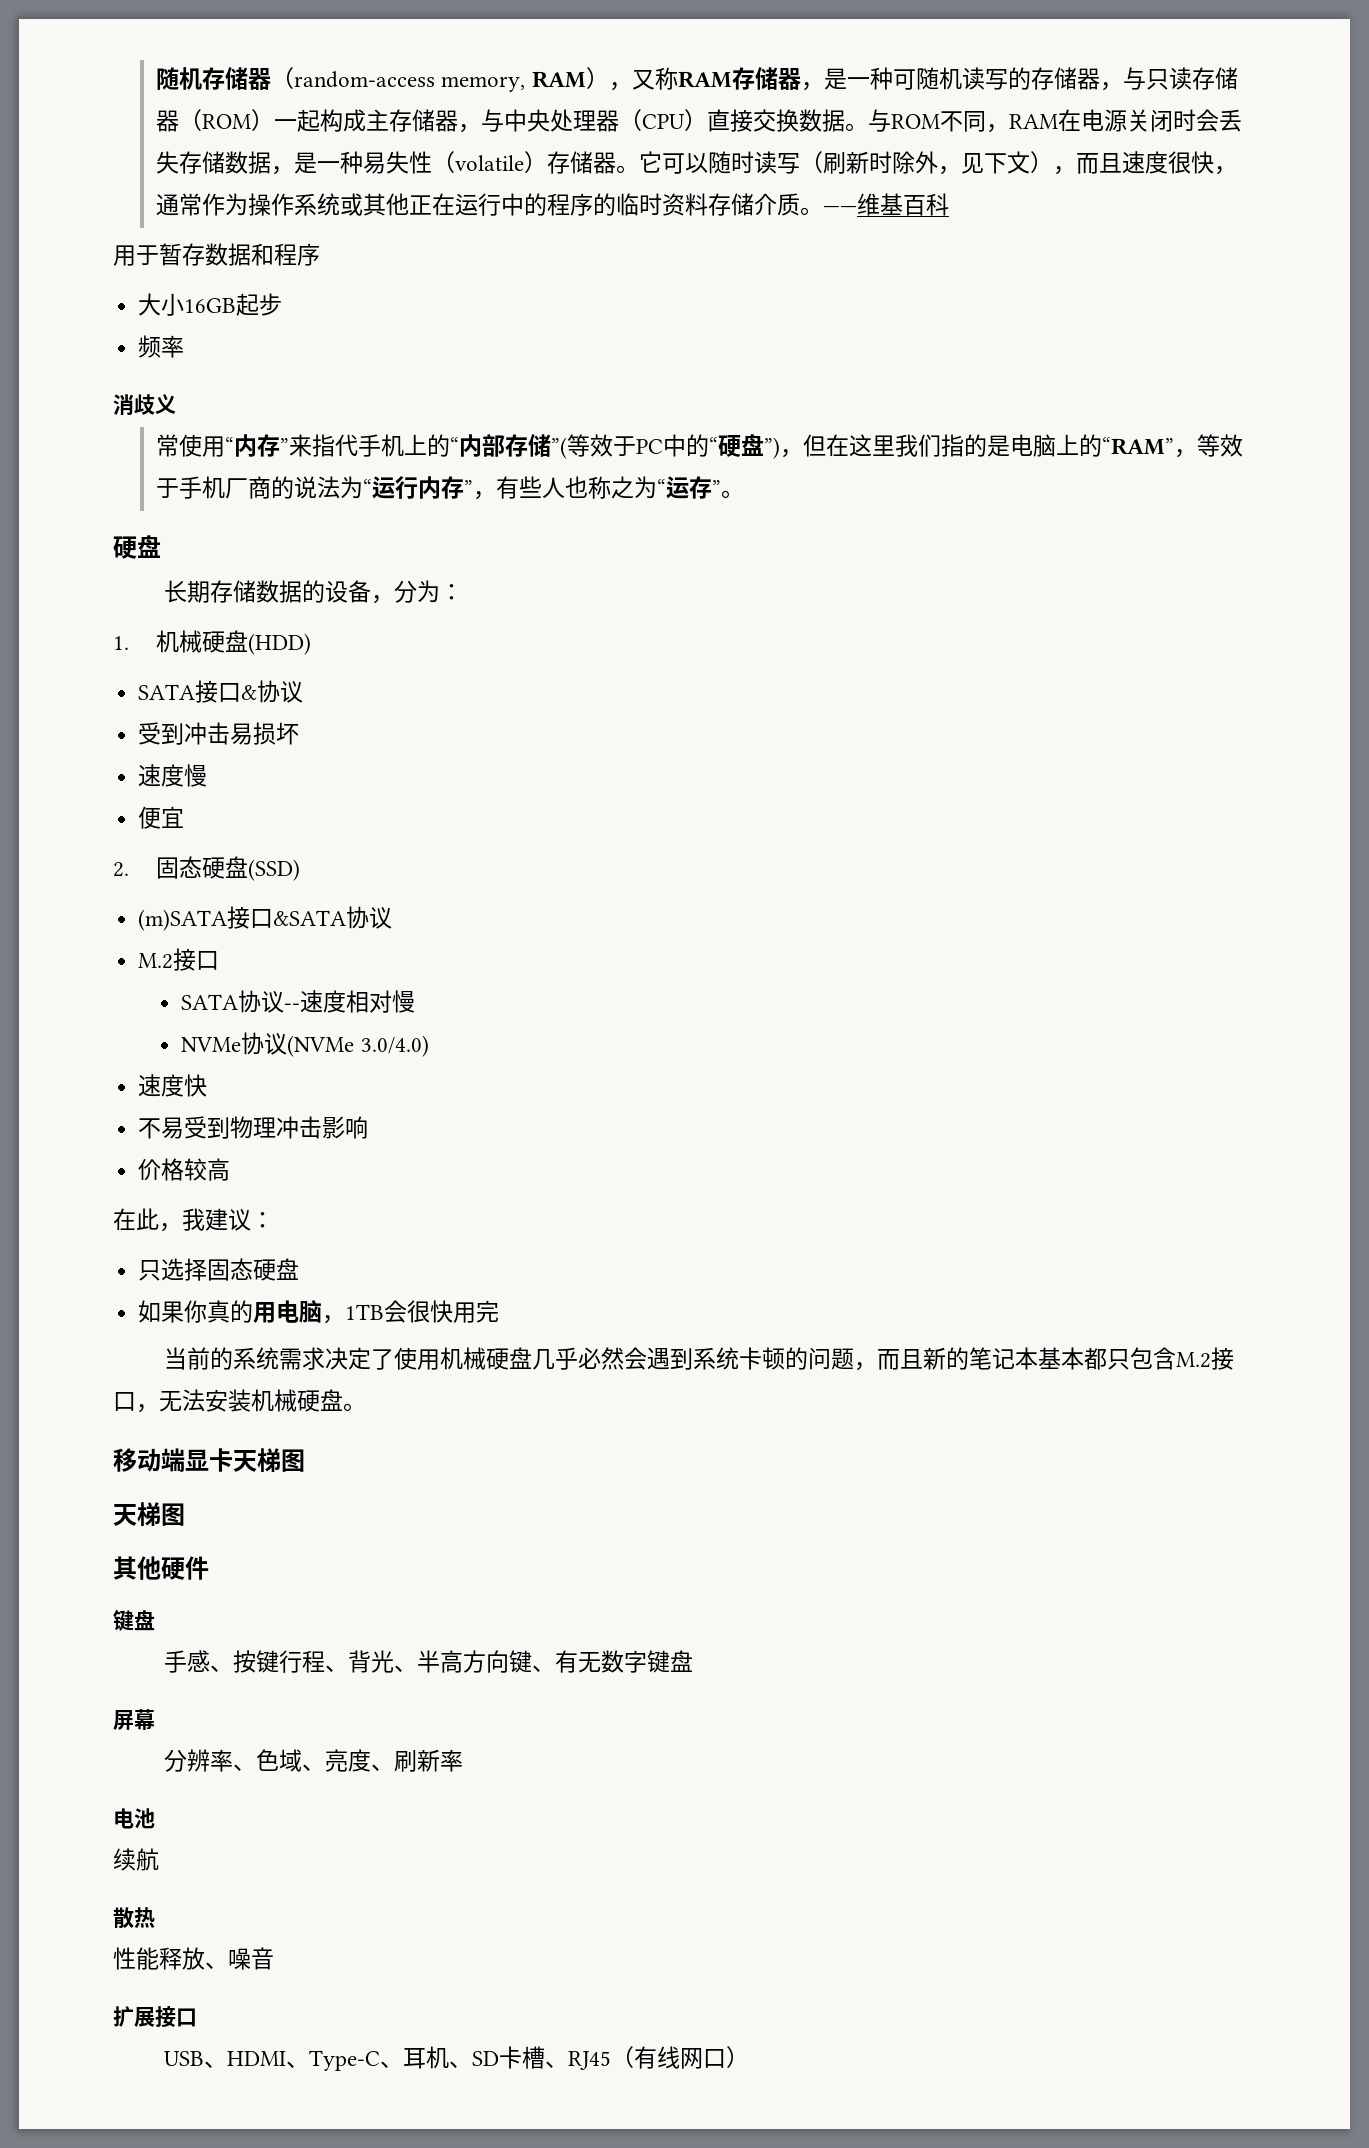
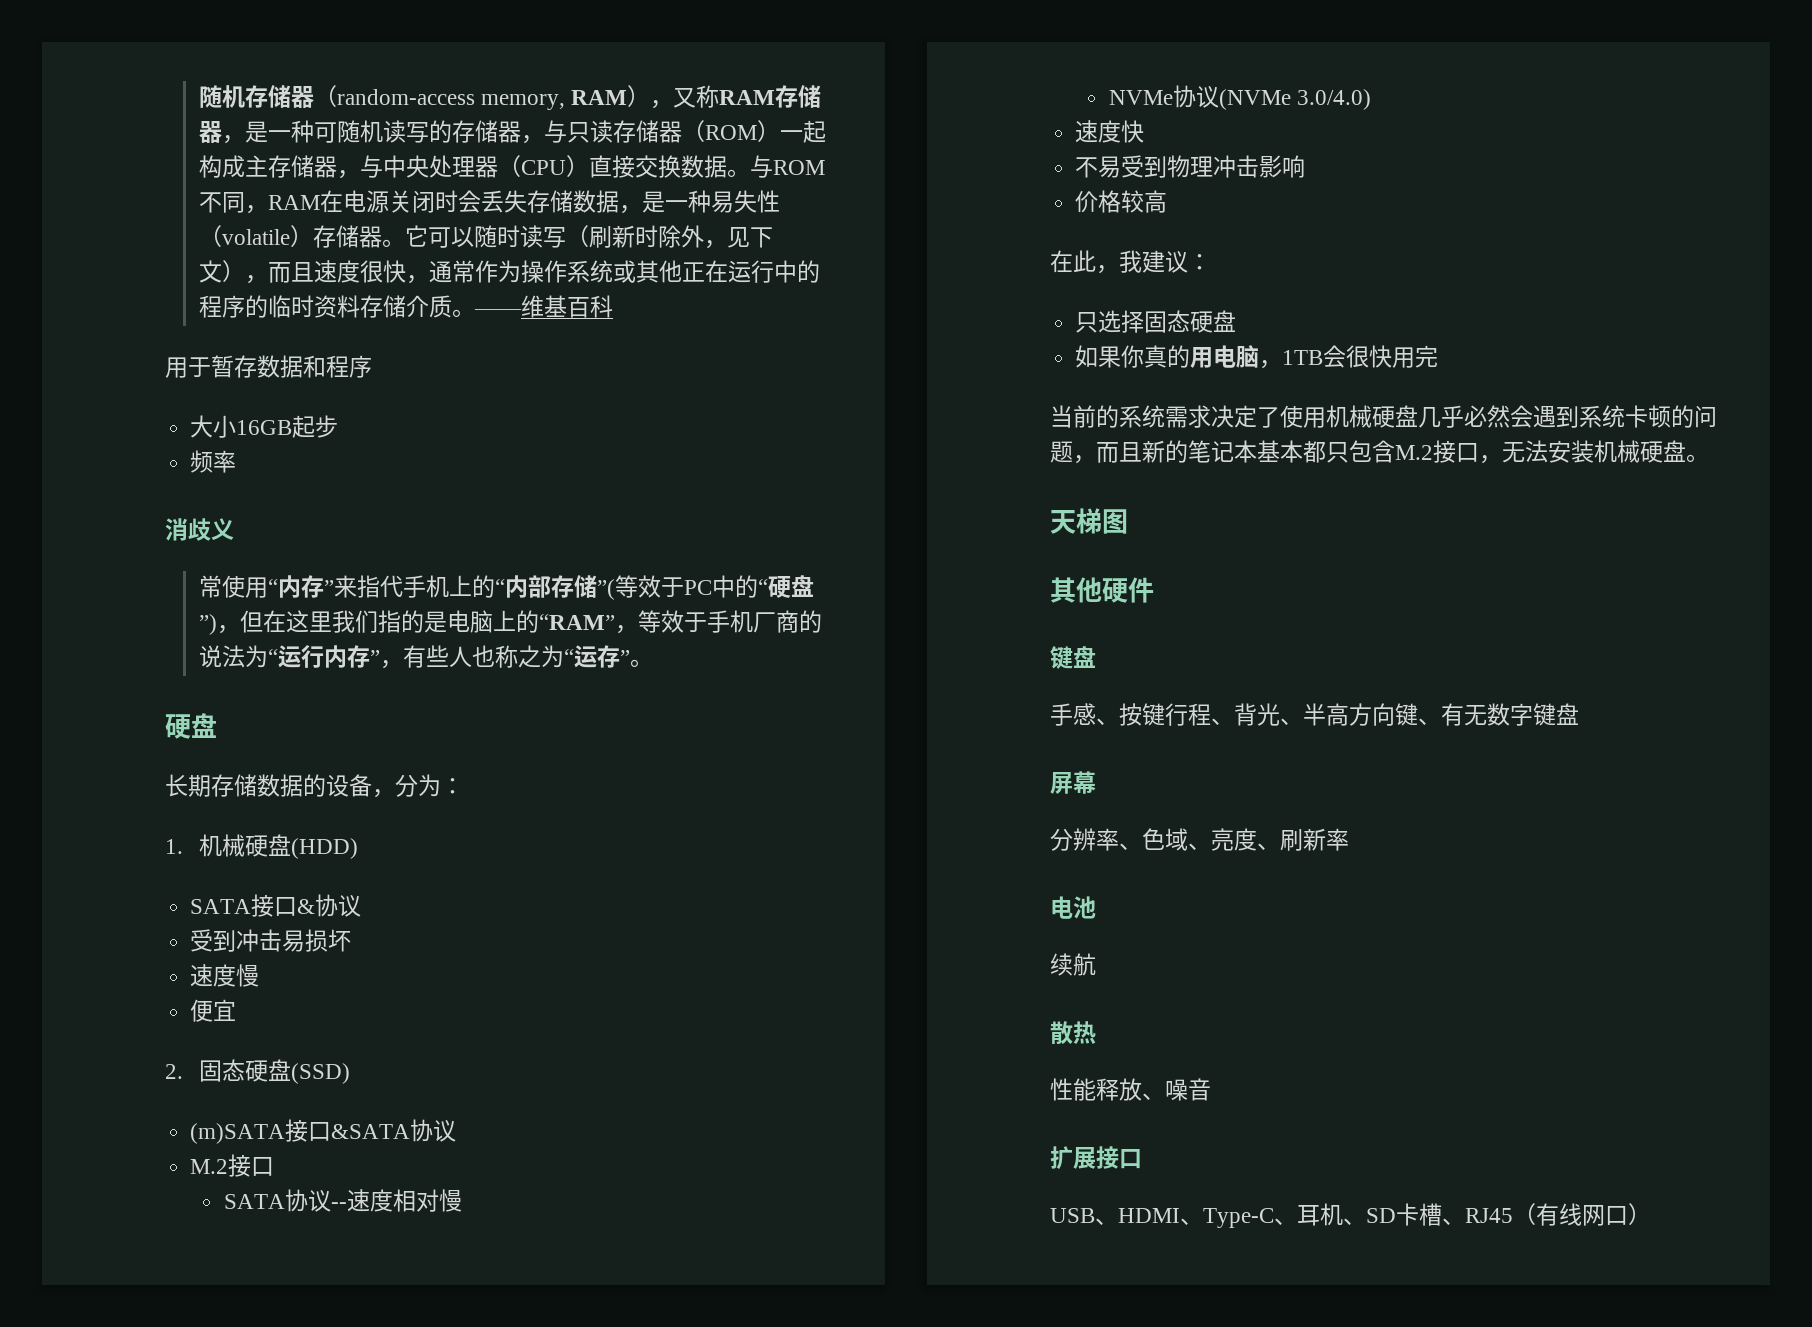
- 移动端显卡天梯图

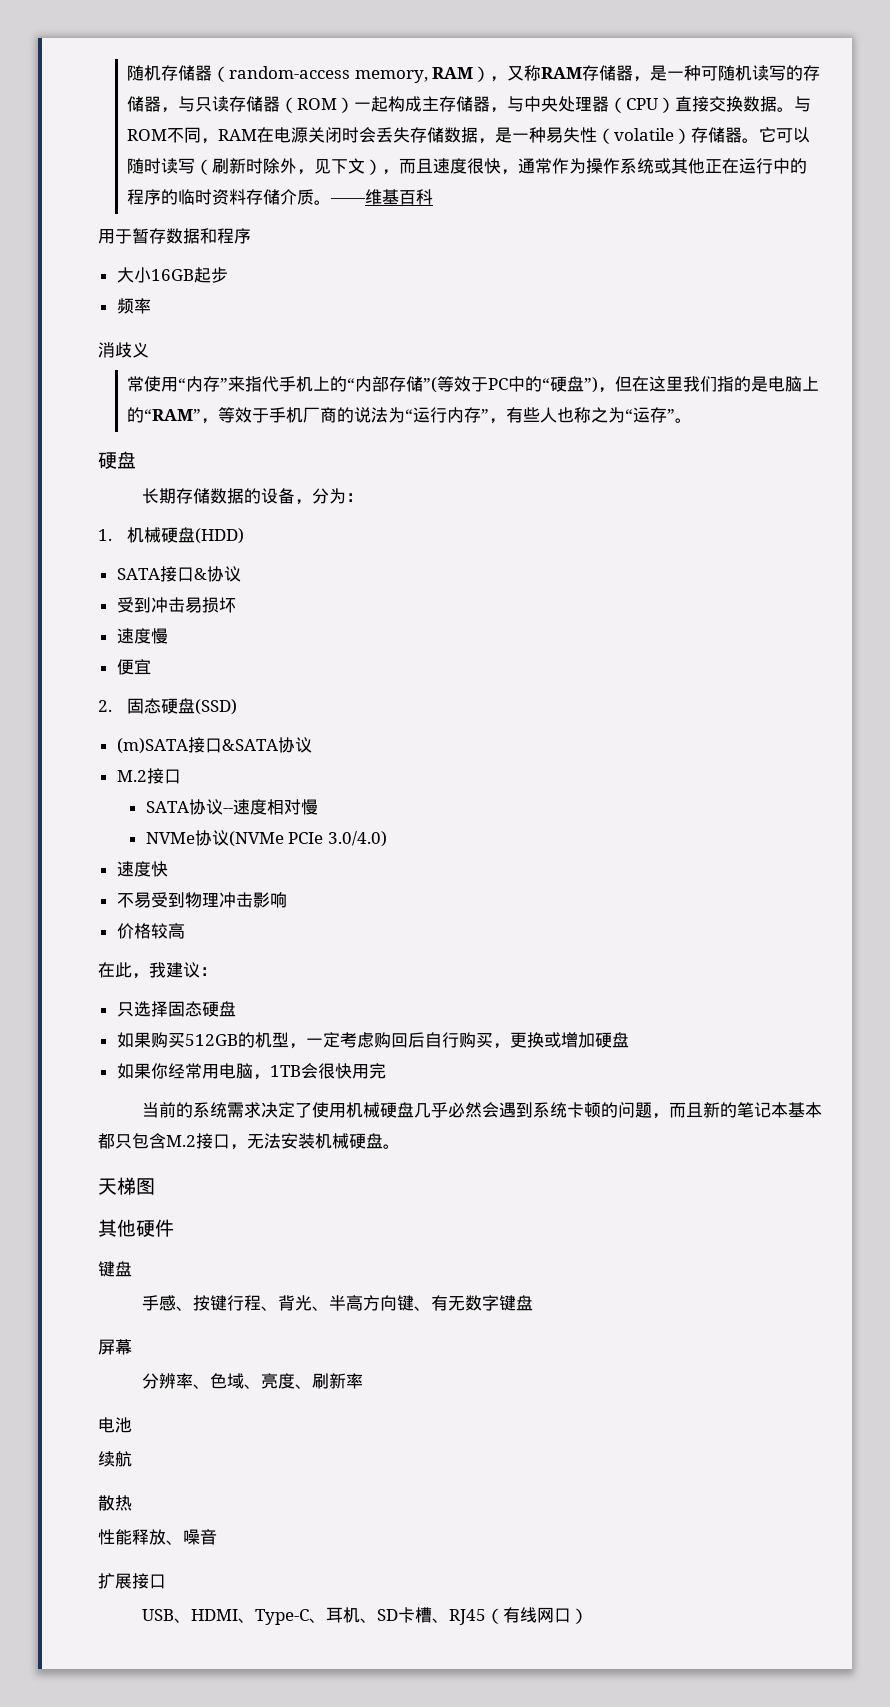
- NVMe协议(NVMe 3.0/4.0)
+ NVMe协议(NVMe PCIe 3.0/4.0)
+ 如果购买512GB的机型，一定考虑购回后自行购买，更换或增加硬盘
- 如果你真的用电脑，1TB会很快用完
+ 如果你经常用电脑，1TB会很快用完

